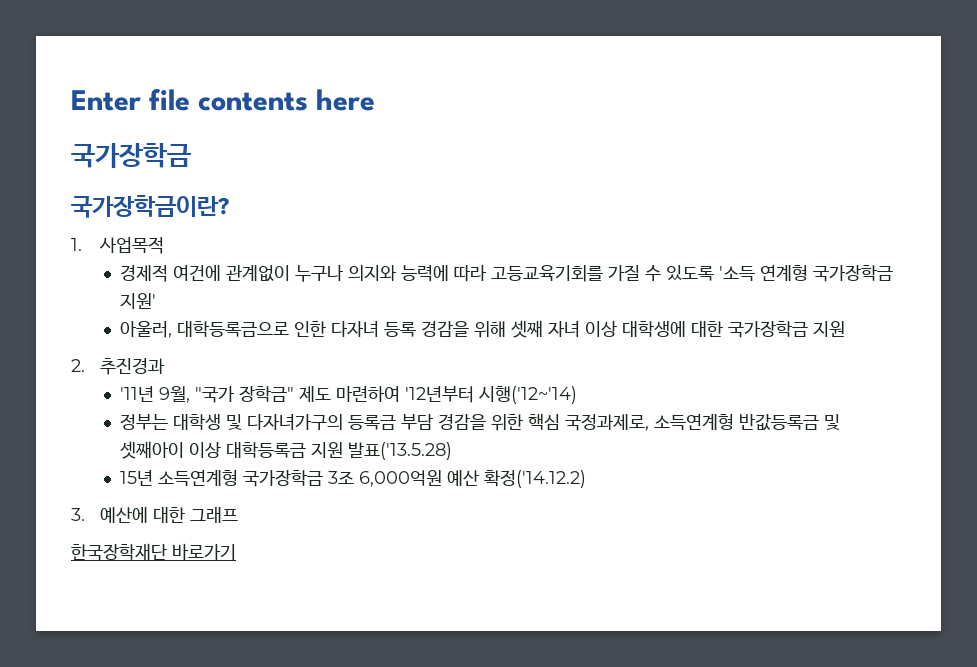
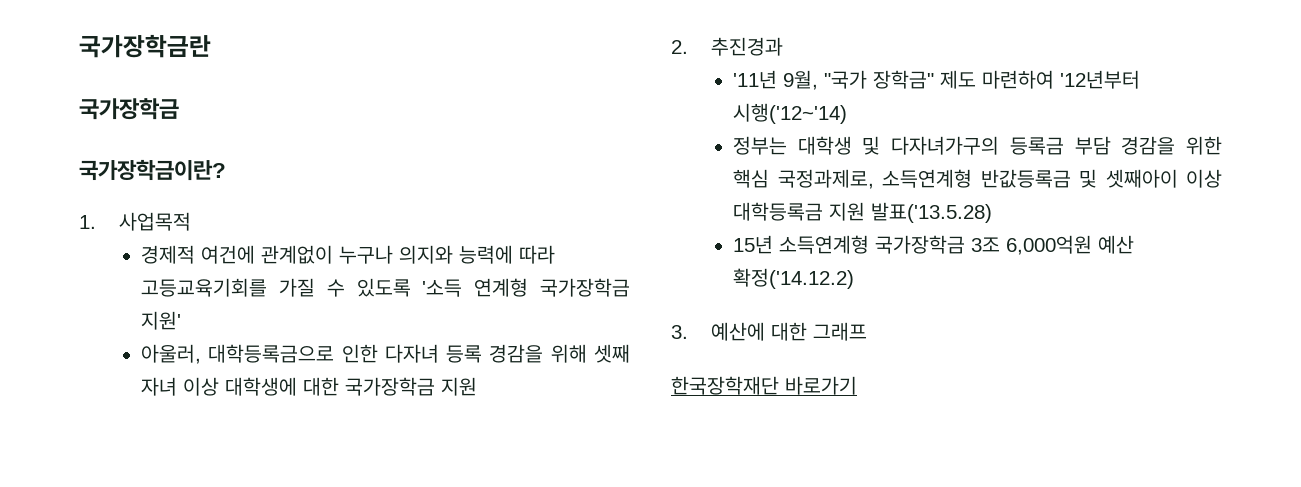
- Enter file contents here
+ 국가장학금란

